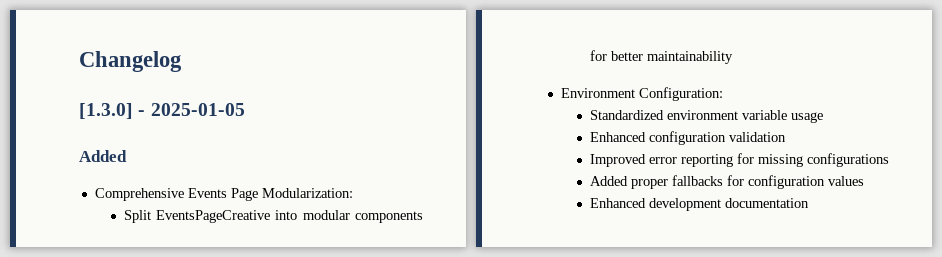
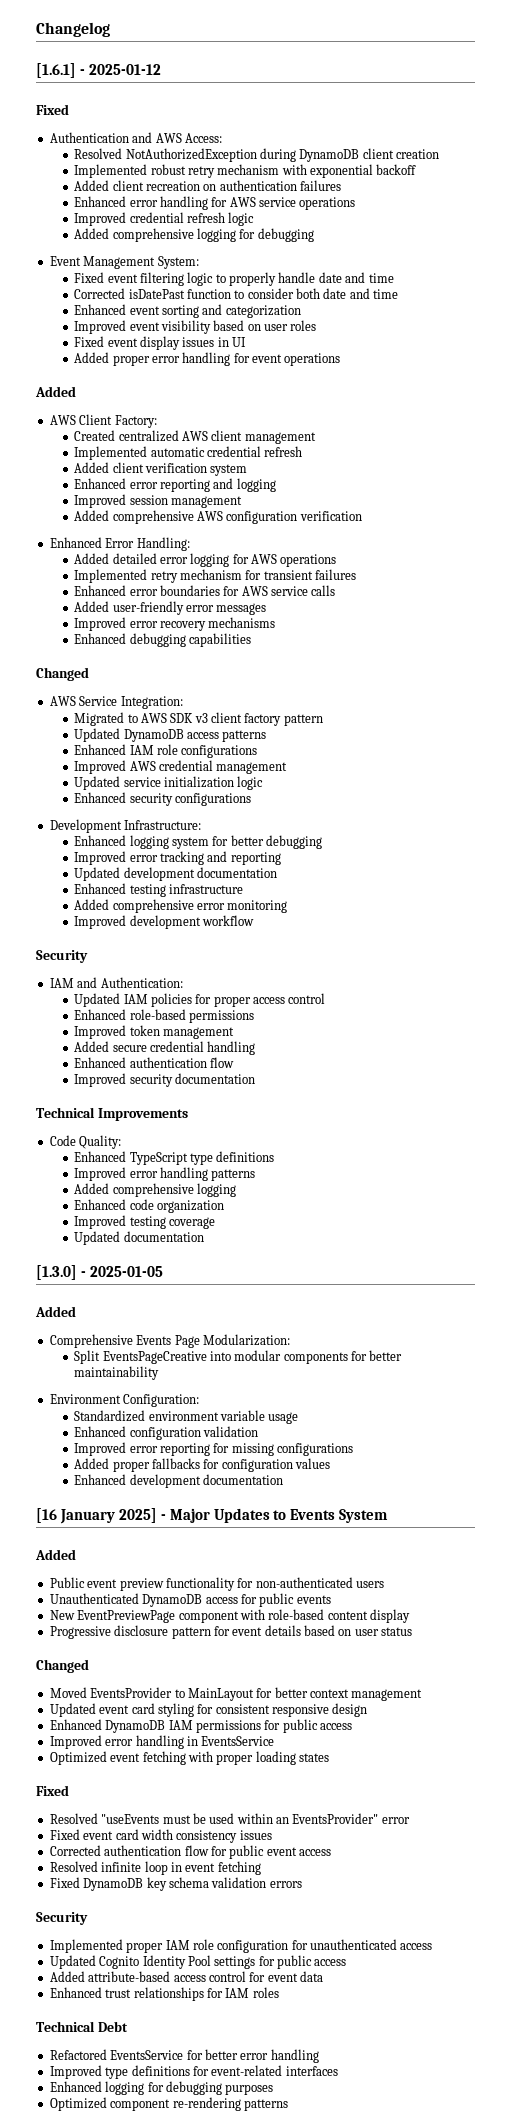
+ [1.6.1] - 2025-01-12
+ Fixed
+ Authentication and AWS Access:
+ Resolved NotAuthorizedException during DynamoDB client creation
+ Implemented robust retry mechanism with exponential backoff
+ Added client recreation on authentication failures
+ Enhanced error handling for AWS service operations
+ Improved credential refresh logic
+ Added comprehensive logging for debugging
+ Event Management System:
+ Fixed event filtering logic to properly handle date and time
+ Corrected isDatePast function to consider both date and time
+ Enhanced event sorting and categorization
+ Improved event visibility based on user roles
+ Fixed event display issues in UI
+ Added proper error handling for event operations
+ Added
+ AWS Client Factory:
+ Created centralized AWS client management
+ Implemented automatic credential refresh
+ Added client verification system
+ Enhanced error reporting and logging
+ Improved session management
+ Added comprehensive AWS configuration verification
+ Enhanced Error Handling:
+ Added detailed error logging for AWS operations
+ Implemented retry mechanism for transient failures
+ Enhanced error boundaries for AWS service calls
+ Added user-friendly error messages
+ Improved error recovery mechanisms
+ Enhanced debugging capabilities
+ Changed
+ AWS Service Integration:
+ Migrated to AWS SDK v3 client factory pattern
+ Updated DynamoDB access patterns
+ Enhanced IAM role configurations
+ Improved AWS credential management
+ Updated service initialization logic
+ Enhanced security configurations
+ Development Infrastructure:
+ Enhanced logging system for better debugging
+ Improved error tracking and reporting
+ Updated development documentation
+ Enhanced testing infrastructure
+ Added comprehensive error monitoring
+ Improved development workflow
+ Security
+ IAM and Authentication:
+ Updated IAM policies for proper access control
+ Enhanced role-based permissions
+ Improved token management
+ Added secure credential handling
+ Enhanced authentication flow
+ Improved security documentation
+ Technical Improvements
+ Code Quality:
+ Enhanced TypeScript type definitions
+ Improved error handling patterns
+ Added comprehensive logging
+ Enhanced code organization
+ Improved testing coverage
+ Updated documentation
+ [16 January 2025] - Major Updates to Events System
+ Added
+ Public event preview functionality for non-authenticated users
+ Unauthenticated DynamoDB access for public events
+ New EventPreviewPage component with role-based content display
+ Progressive disclosure pattern for event details based on user status
+ Changed
+ Moved EventsProvider to MainLayout for better context management
+ Updated event card styling for consistent responsive design
+ Enhanced DynamoDB IAM permissions for public access
+ Improved error handling in EventsService
+ Optimized event fetching with proper loading states
+ Fixed
+ Resolved "useEvents must be used within an EventsProvider" error
+ Fixed event card width consistency issues
+ Corrected authentication flow for public event access
+ Resolved infinite loop in event fetching
+ Fixed DynamoDB key schema validation errors
+ Security
+ Implemented proper IAM role configuration for unauthenticated access
+ Updated Cognito Identity Pool settings for public access
+ Added attribute-based access control for event data
+ Enhanced trust relationships for IAM roles
+ Technical Debt
+ Refactored EventsService for better error handling
+ Improved type definitions for event-related interfaces
+ Enhanced logging for debugging purposes
+ Optimized component re-rendering patterns

